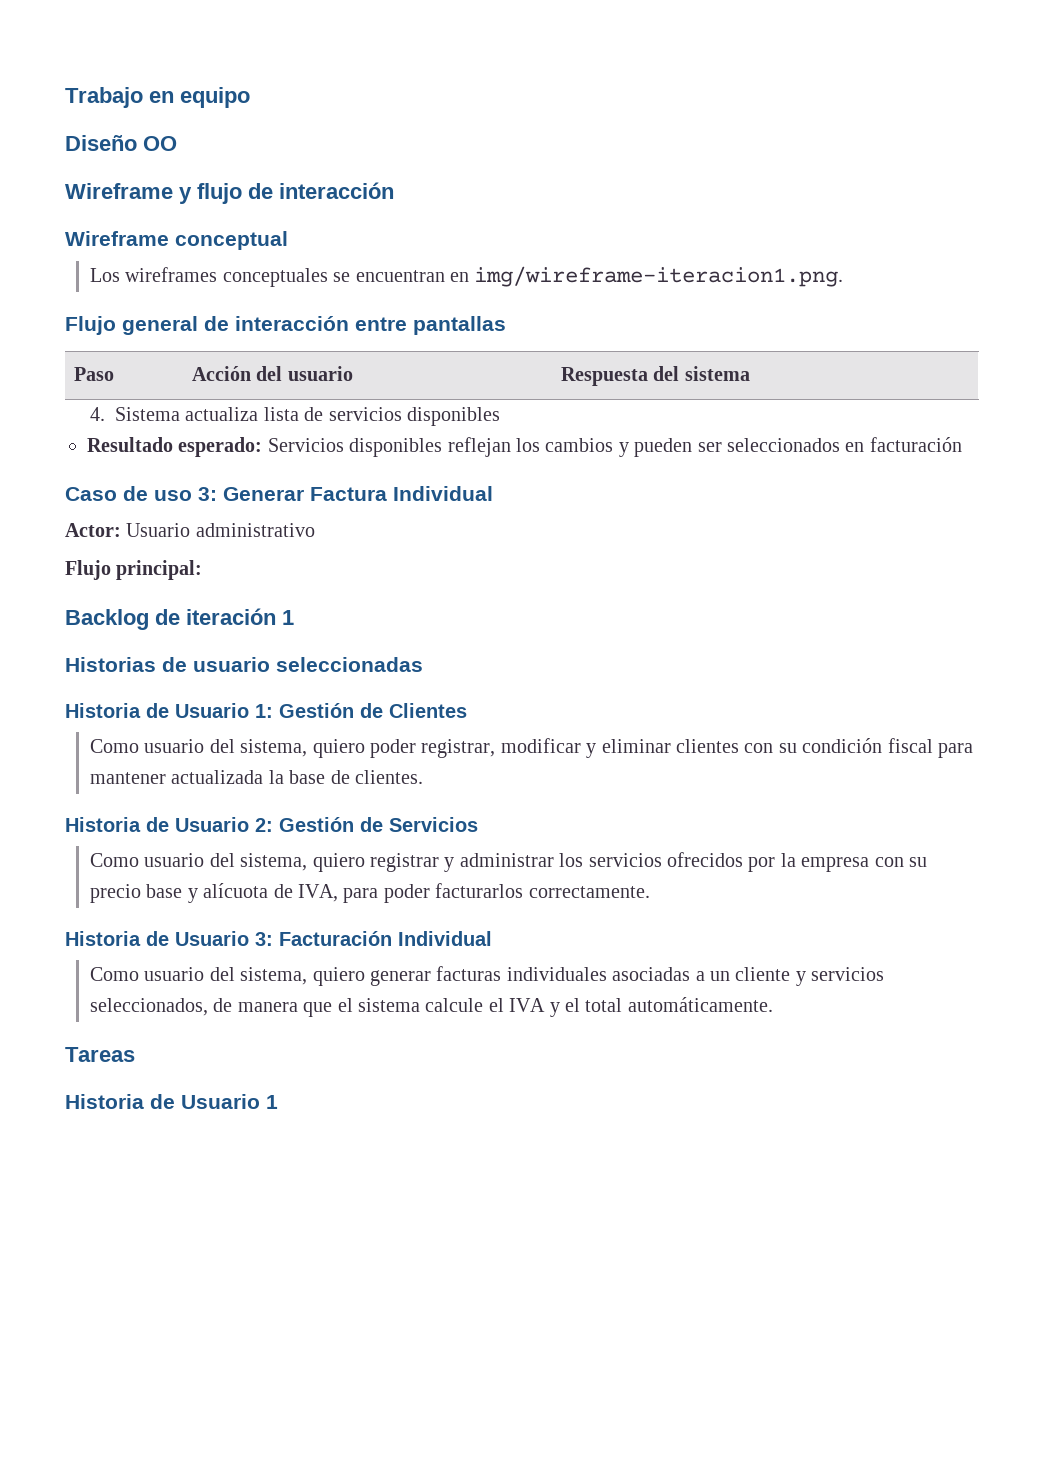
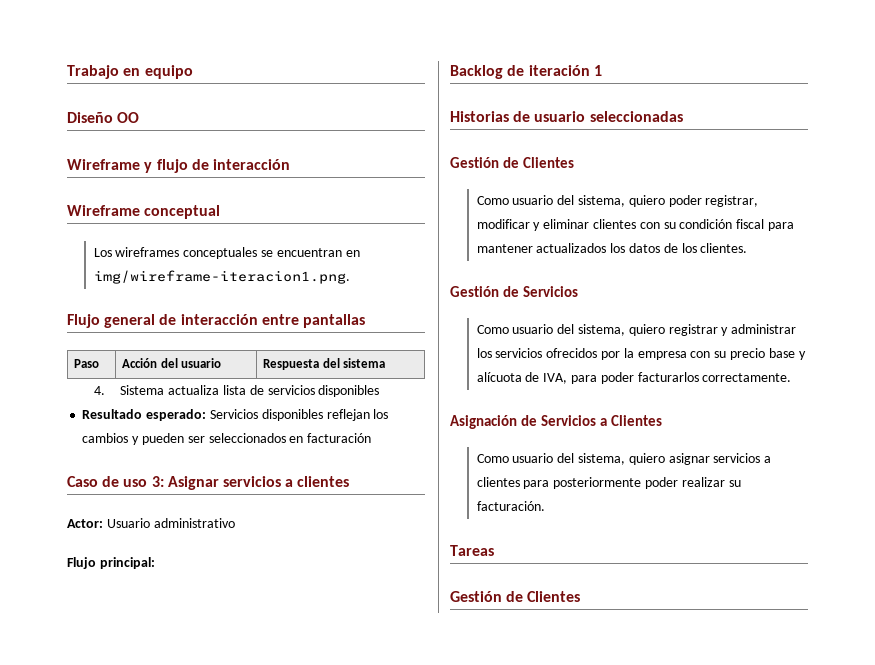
- Caso de uso 3: Generar Factura Individual
+ Caso de uso 3: Asignar servicios a clientes
  Historias de usuario seleccionadas
- Historia de Usuario 1: Gestión de Clientes
+ Gestión de Clientes
- Como usuario del sistema, quiero poder registrar, modificar y eliminar clientes con su condición fiscal para mantener actualizada la base de clientes.
- Historia de Usuario 2: Gestión de Servicios
+ Como usuario del sistema, quiero poder registrar, modificar y eliminar clientes con su condición fiscal para mantener actualizados los datos de los clientes.
+ Gestión de Servicios
- Historia de Usuario 3: Facturación Individual
- Como usuario del sistema, quiero generar facturas individuales asociadas a un cliente y servicios seleccionados, de manera que el sistema calcule el IVA y el total automáticamente.
+ Asignación de Servicios a Clientes
+ Como usuario del sistema, quiero asignar servicios a clientes para posteriormente poder realizar su facturación.
  Tareas
- Historia de Usuario 1
+ Gestión de Clientes

